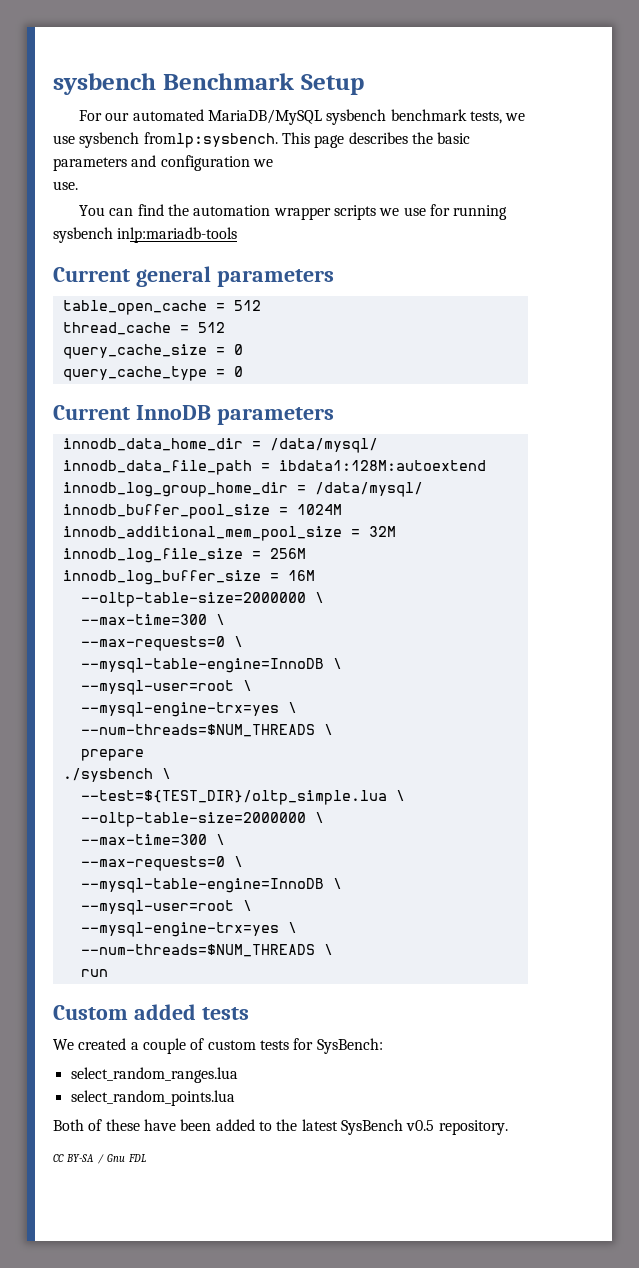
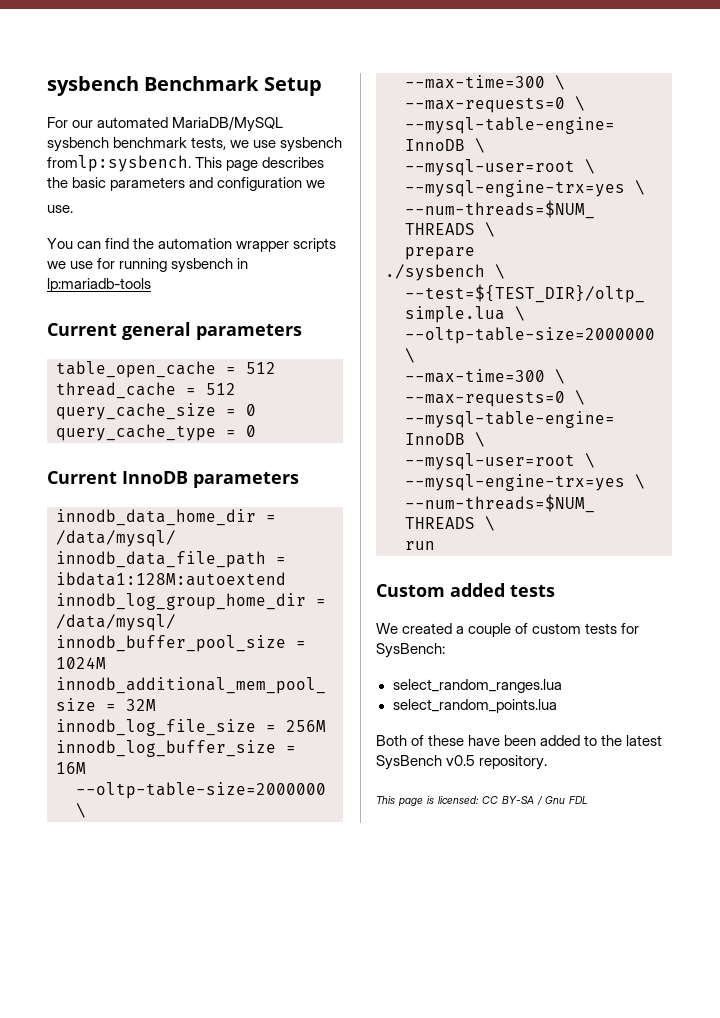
- You can find the automation wrapper scripts we use for running sysbench inlp:mariadb-tools
+ You can find the automation wrapper scripts we use for running sysbench in lp:mariadb-tools
- CC BY-SA / Gnu FDL
+ This page is licensed: CC BY-SA / Gnu FDL

